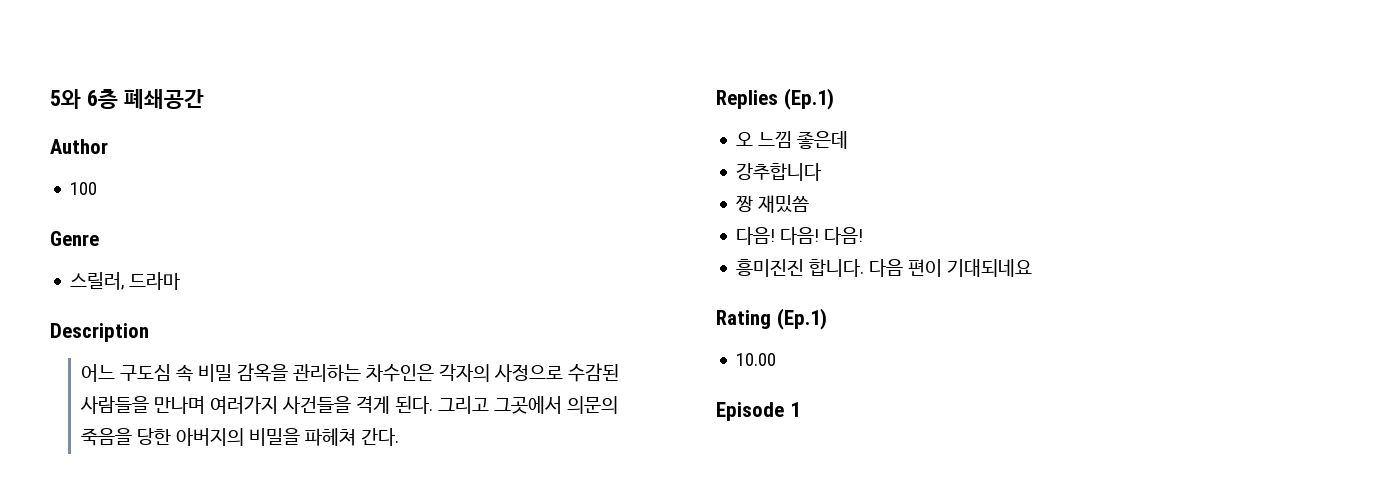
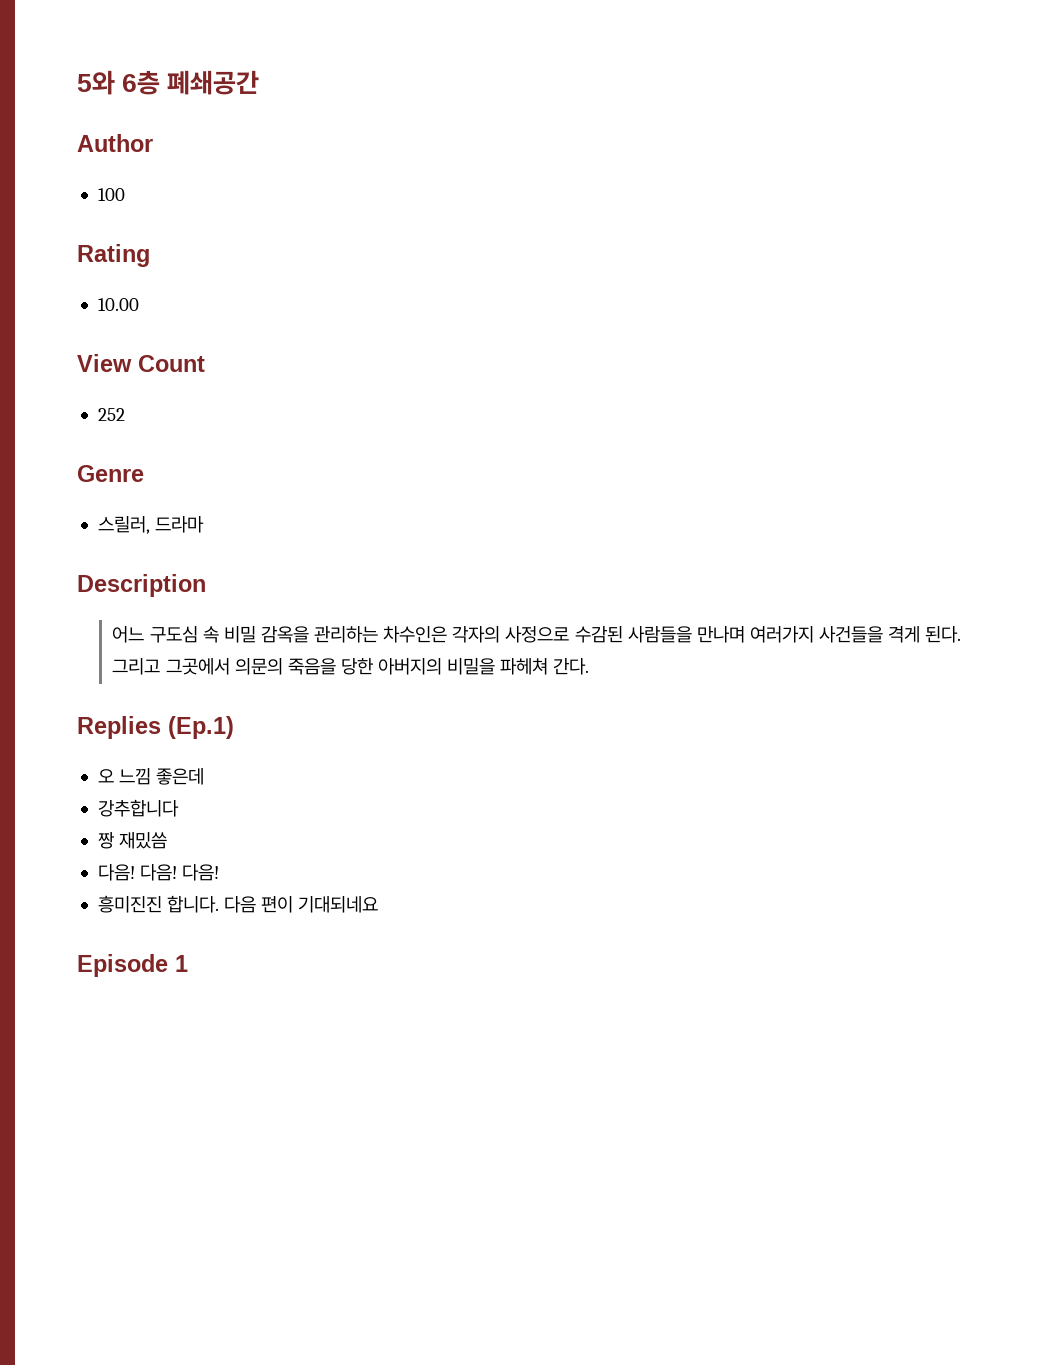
+ Rating
+ 10.00
+ View Count
+ 252
- Rating (Ep.1)
- 10.00

